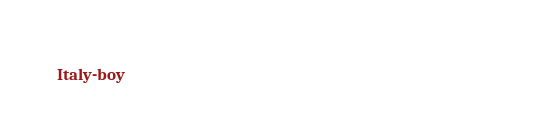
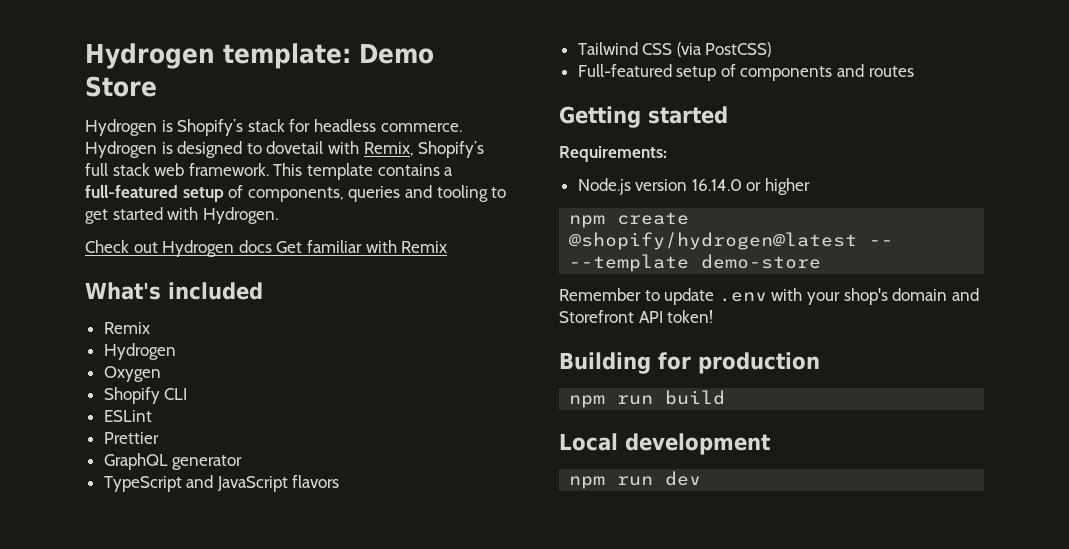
- Italy-boy
+ Hydrogen template: Demo Store
+ Hydrogen is Shopify’s stack for headless commerce. Hydrogen is designed to dovetail with Remix, Shopify’s full stack web framework. This template contains a full-featured setup of components, queries and tooling to get started with Hydrogen.
+ Check out Hydrogen docs Get familiar with Remix
+ What's included
+ Remix
+ Hydrogen
+ Oxygen
+ Shopify CLI
+ ESLint
+ Prettier
+ GraphQL generator
+ TypeScript and JavaScript flavors
+ Tailwind CSS (via PostCSS)
+ Full-featured setup of components and routes
+ Getting started
+ Requirements:
+ Node.js version 16.14.0 or higher
+ npm create @shopify/hydrogen@latest -- --template demo-store
+ Remember to update .env with your shop's domain and Storefront API token!
+ Building for production
+ npm run build
+ Local development
+ npm run dev

